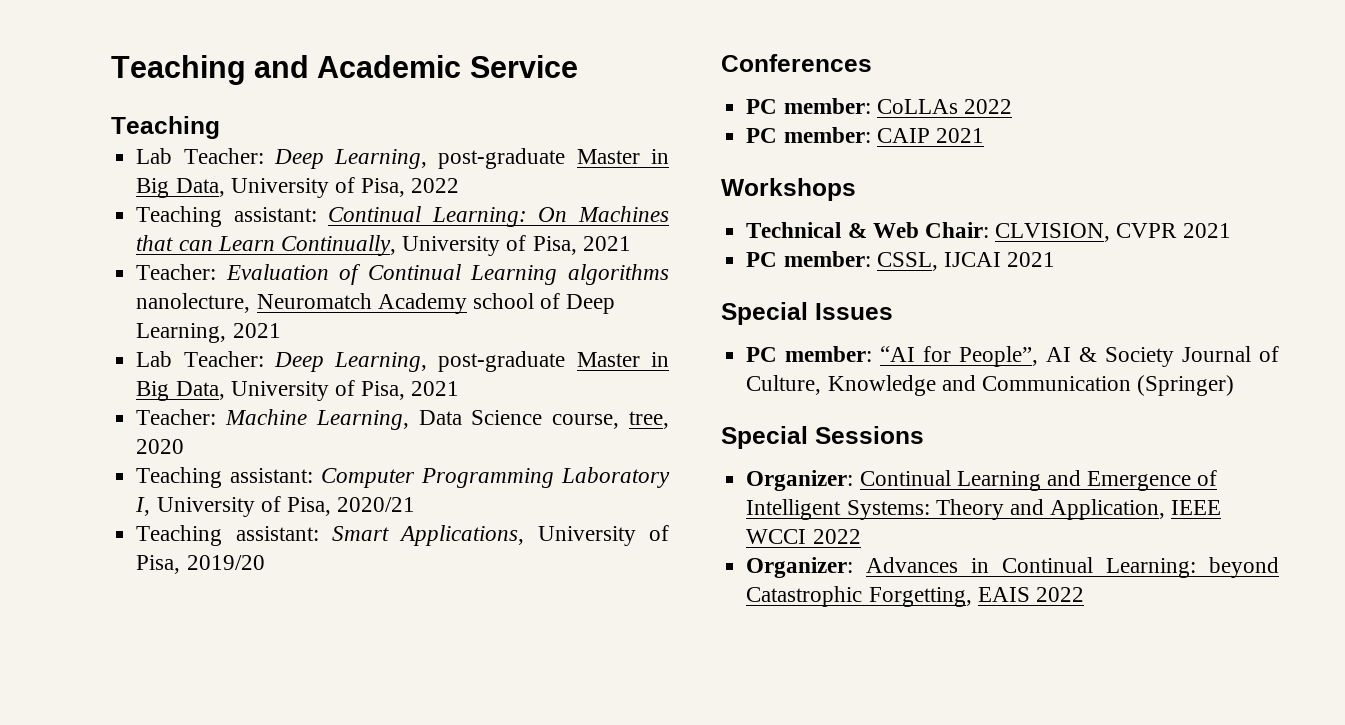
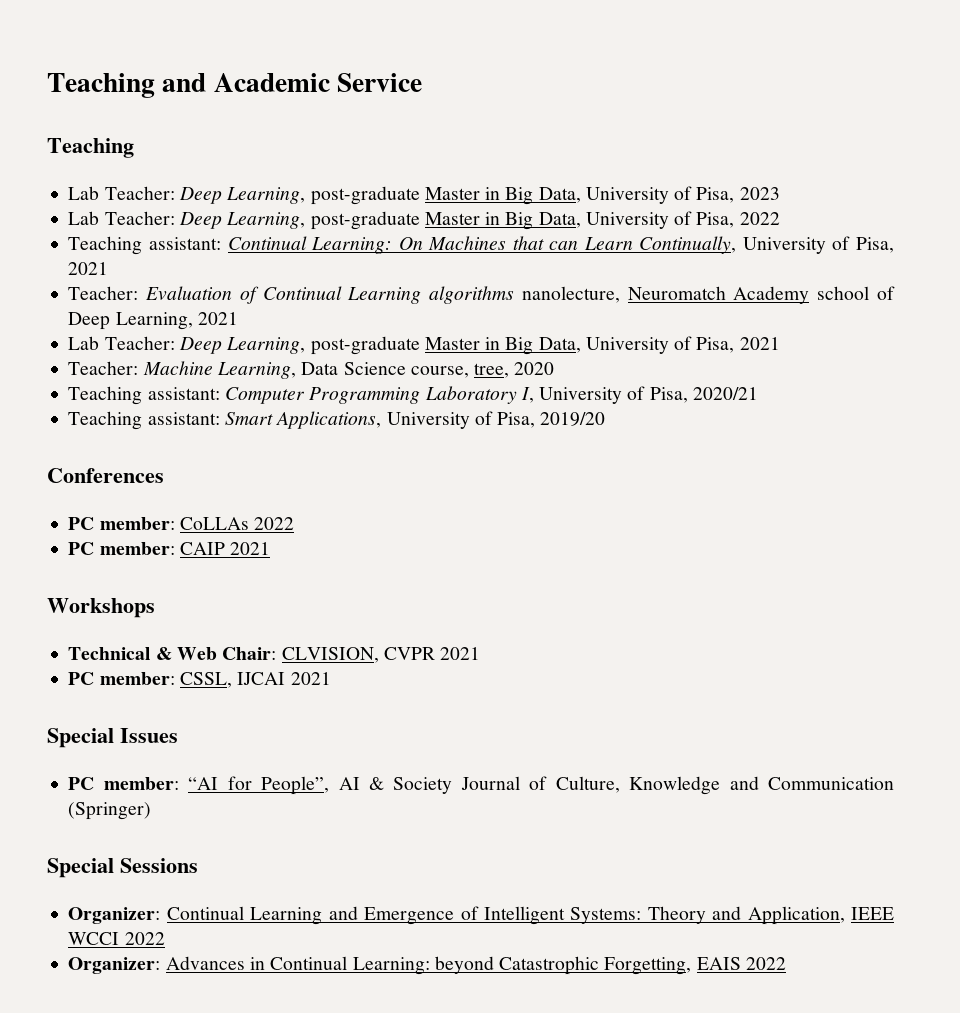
+ Lab Teacher: Deep Learning, post-graduate Master in Big Data, University of Pisa, 2023

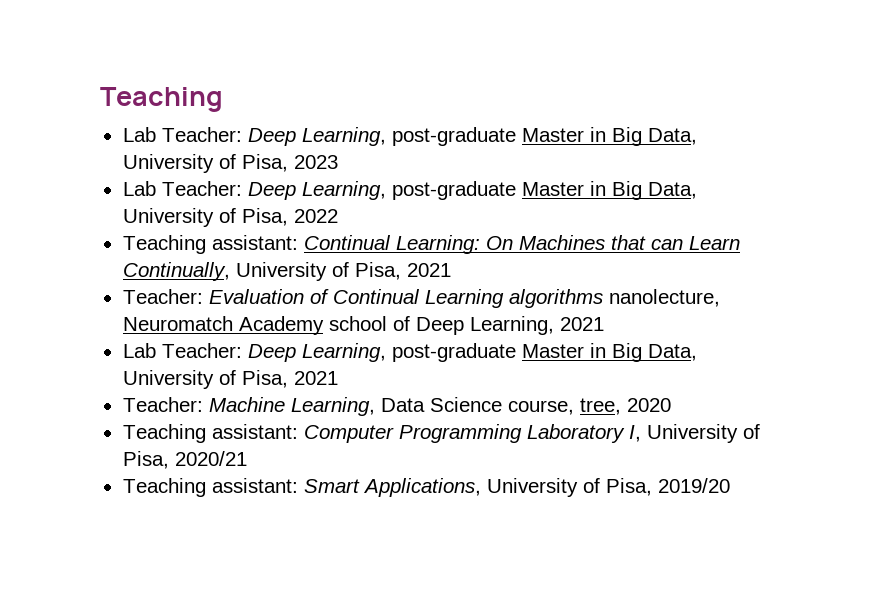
- Teaching and Academic Service
- Conferences
- PC member: CoLLAs 2022
- PC member: CAIP 2021
- Workshops
- Technical & Web Chair: CLVISION, CVPR 2021
- PC member: CSSL, IJCAI 2021
- Special Issues
- PC member: “AI for People”, AI & Society Journal of Culture, Knowledge and Communication (Springer)
- Special Sessions
- Organizer: Continual Learning and Emergence of Intelligent Systems: Theory and Application, IEEE WCCI 2022
- Organizer: Advances in Continual Learning: beyond Catastrophic Forgetting, EAIS 2022

